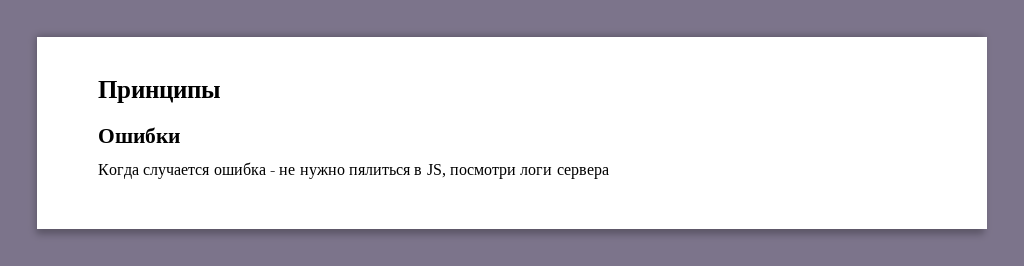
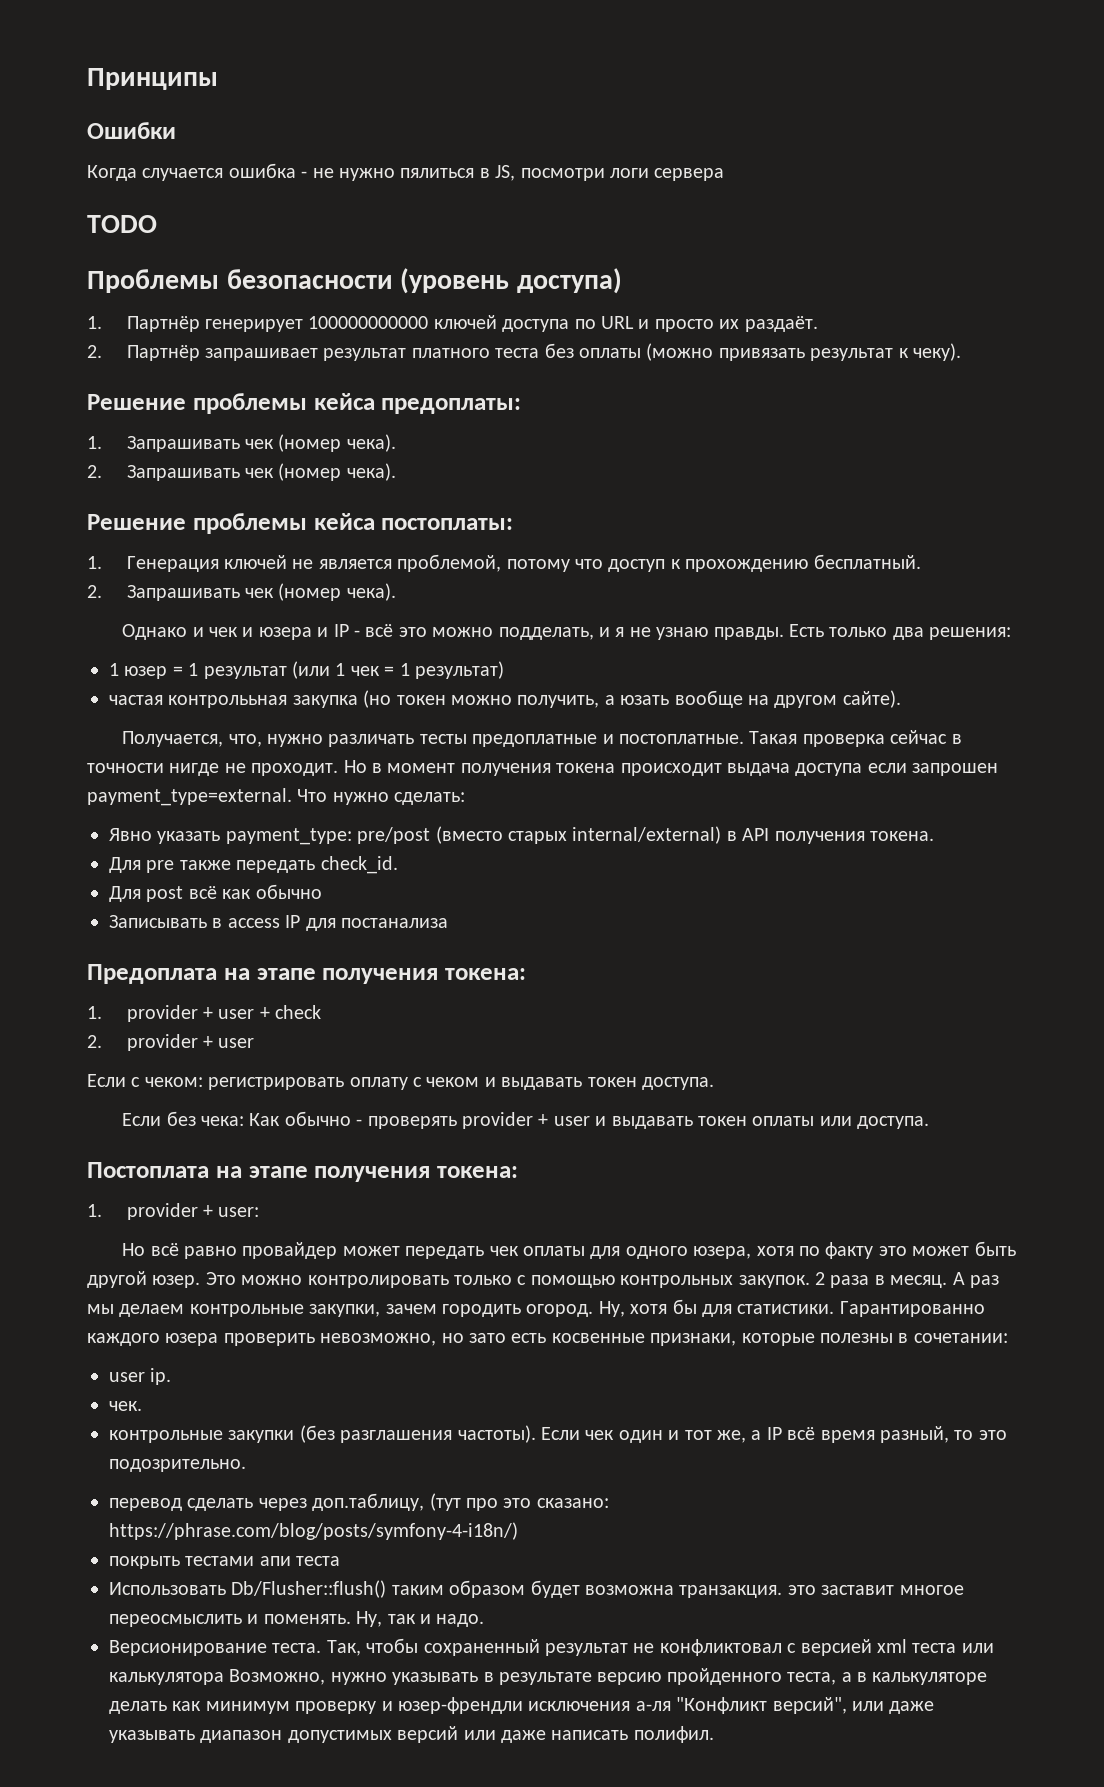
+ TODO
+ Проблемы безопасности (уровень доступа)
+ 1. Партнёр генерирует 100000000000 ключей доступа по URL и просто их раздаёт.
+ 2. Партнёр запрашивает результат платного теста без оплаты (можно привязать результат к чеку).
+ Решение проблемы кейса предоплаты:
+ 1. Запрашивать чек (номер чека).
+ 2. Запрашивать чек (номер чека).
+ Решение проблемы кейса постоплаты:
+ 1. Генерация ключей не является проблемой, потому что доступ к прохождению бесплатный.
+ 2. Запрашивать чек (номер чека).
+ Однако и чек и юзера и IP - всё это можно подделать, и я не узнаю правды. Есть только два решения:
+ 1 юзер = 1 результат (или 1 чек = 1 результат)
+ частая контролььная закупка (но токен можно получить, а юзать вообще на другом сайте).
+ Получается, что, нужно различать тесты предоплатные и постоплатные. Такая проверка сейчас в точности нигде не проходит. Но в момент получения токена происходит выдача доступа если запрошен payment_type=external. Что нужно сделать:
+ Явно указать payment_type: pre/post (вместо старых internal/external) в API получения токена.
+ Для pre также передать check_id.
+ Для post всё как обычно
+ Записывать в access IP для постанализа
+ Предоплата на этапе получения токена:
+ 1. provider + user + check
+ 2. provider + user
+ Если с чеком: регистрировать оплату с чеком и выдавать токен доступа.
+ Если без чека: Как обычно - проверять provider + user и выдавать токен оплаты или доступа.
+ Постоплата на этапе получения токена:
+ 1. provider + user:
+ Но всё равно провайдер может передать чек оплаты для одного юзера, хотя по факту это может быть другой юзер. Это можно контролировать только с помощью контрольных закупок. 2 раза в месяц. А раз мы делаем контрольные закупки, зачем городить огород. Ну, хотя бы для статистики. Гарантированно каждого юзера проверить невозможно, но зато есть косвенные признаки, которые полезны в сочетании:
+ user ip.
+ чек.
+ контрольные закупки (без разглашения частоты). Если чек один и тот же, а IP всё время разный, то это подозрительно.
+ перевод сделать через доп.таблицу, (тут про это сказано: https://phrase.com/blog/posts/symfony-4-i18n/)
+ покрыть тестами апи теста
+ Использовать Db/Flusher::flush() таким образом будет возможна транзакция. это заставит многое переосмыслить и поменять. Ну, так и надо.
+ Версионирование теста. Так, чтобы сохраненный результат не конфликтовал с версией xml теста или калькулятора Возможно, нужно указывать в результате версию пройденного теста, а в калькуляторе делать как минимум проверку и юзер-френдли исключения а-ля "Конфликт версий", или даже указывать диапазон допустимых версий или даже написать полифил.

